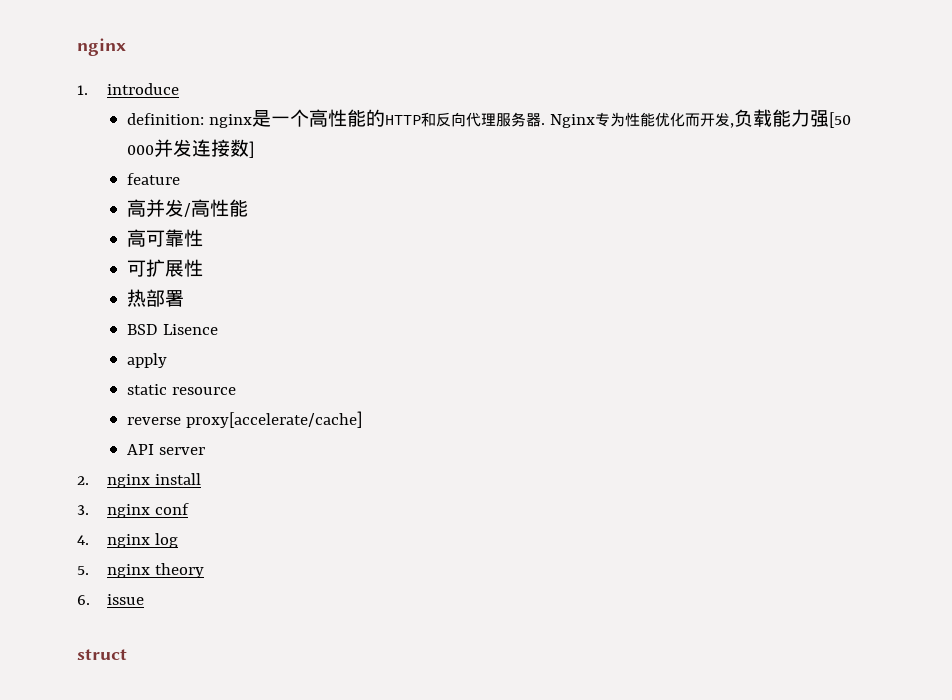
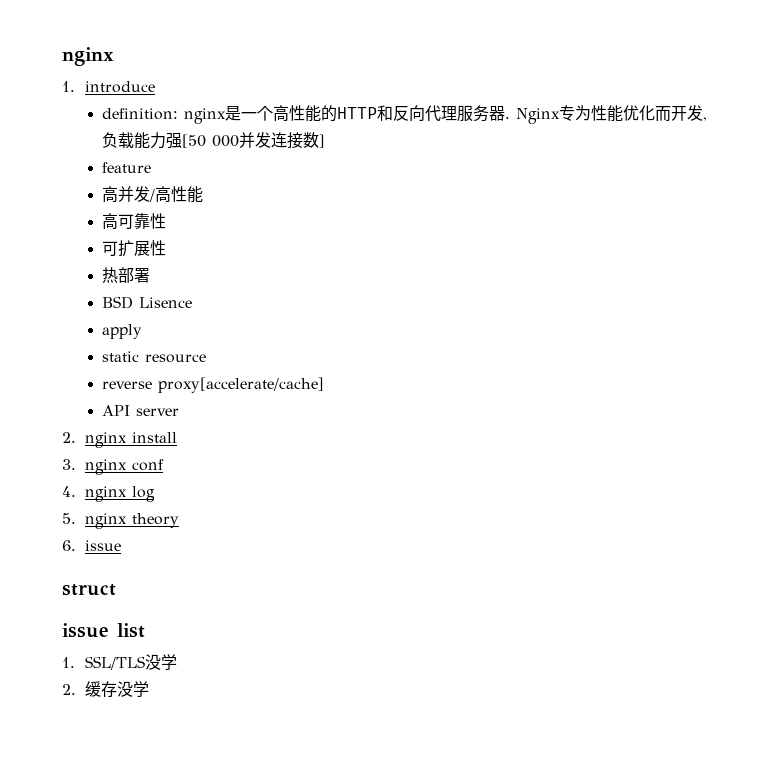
+ issue list
+ 1. SSL/TLS没学
+ 2.缓存没学

